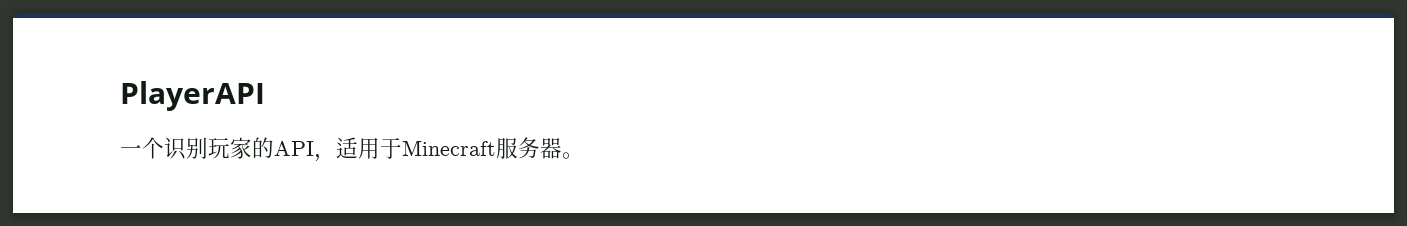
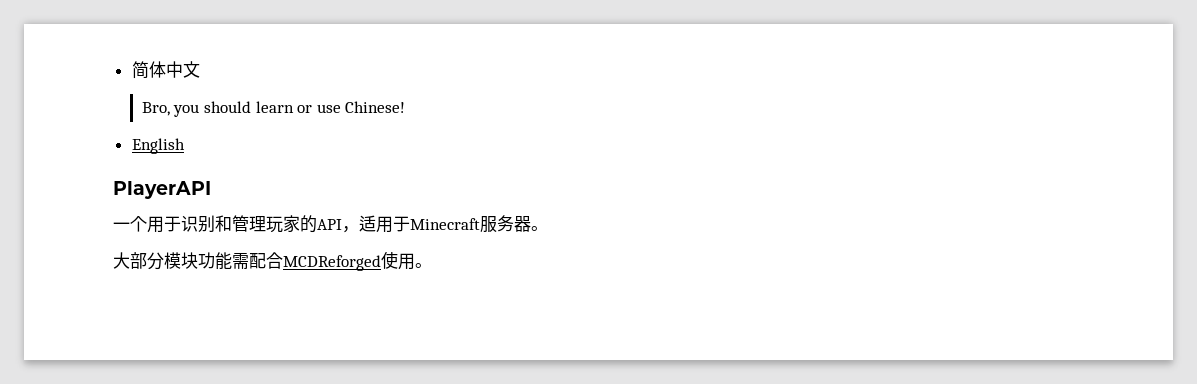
+ 简体中文
+ Bro, you should learn or use Chinese!
+ English
- 一个识别玩家的API，适用于Minecraft服务器。
+ 一个用于识别和管理玩家的API，适用于Minecraft服务器。
+ 大部分模块功能需配合MCDReforged使用。

